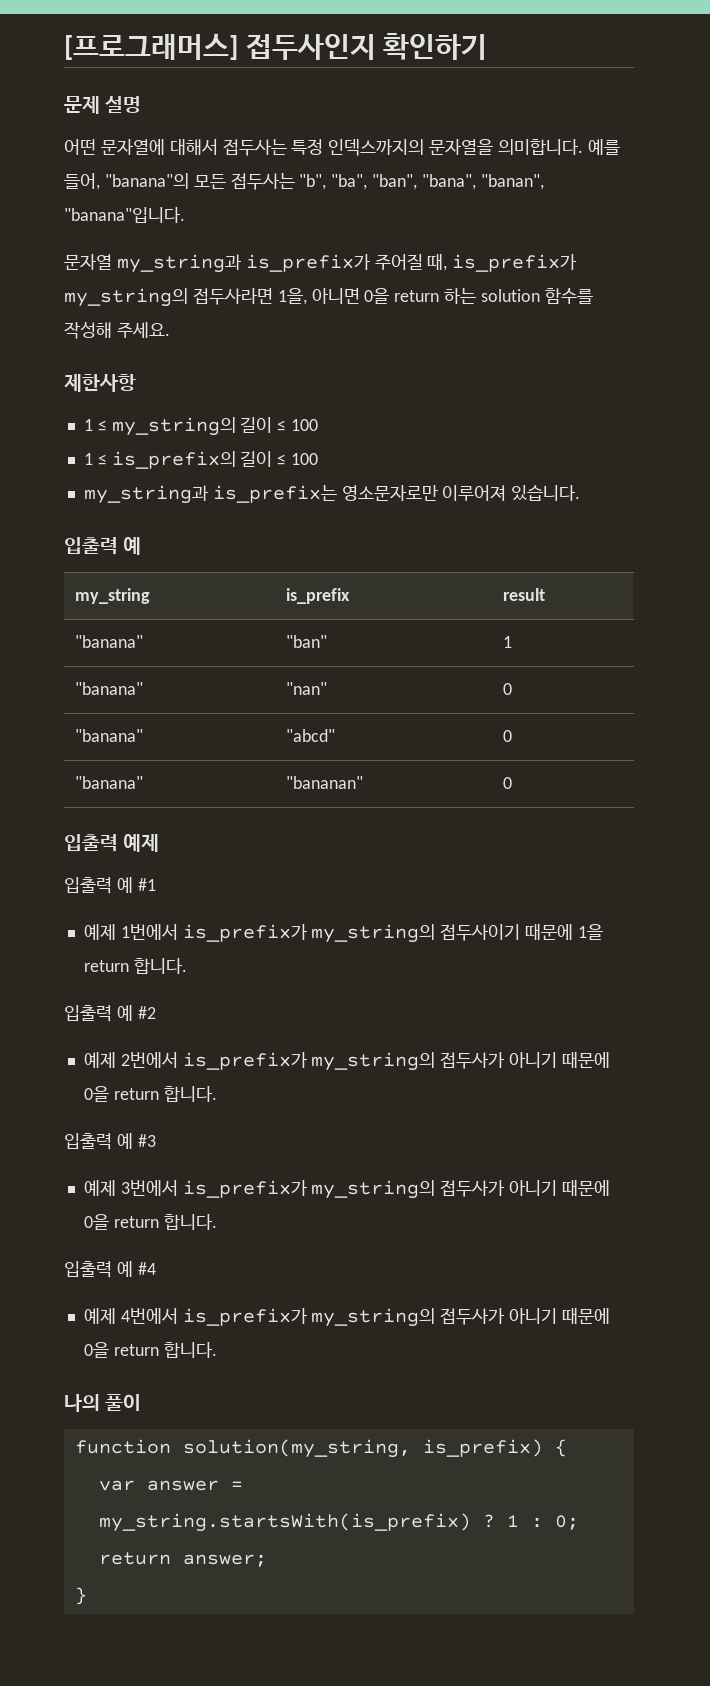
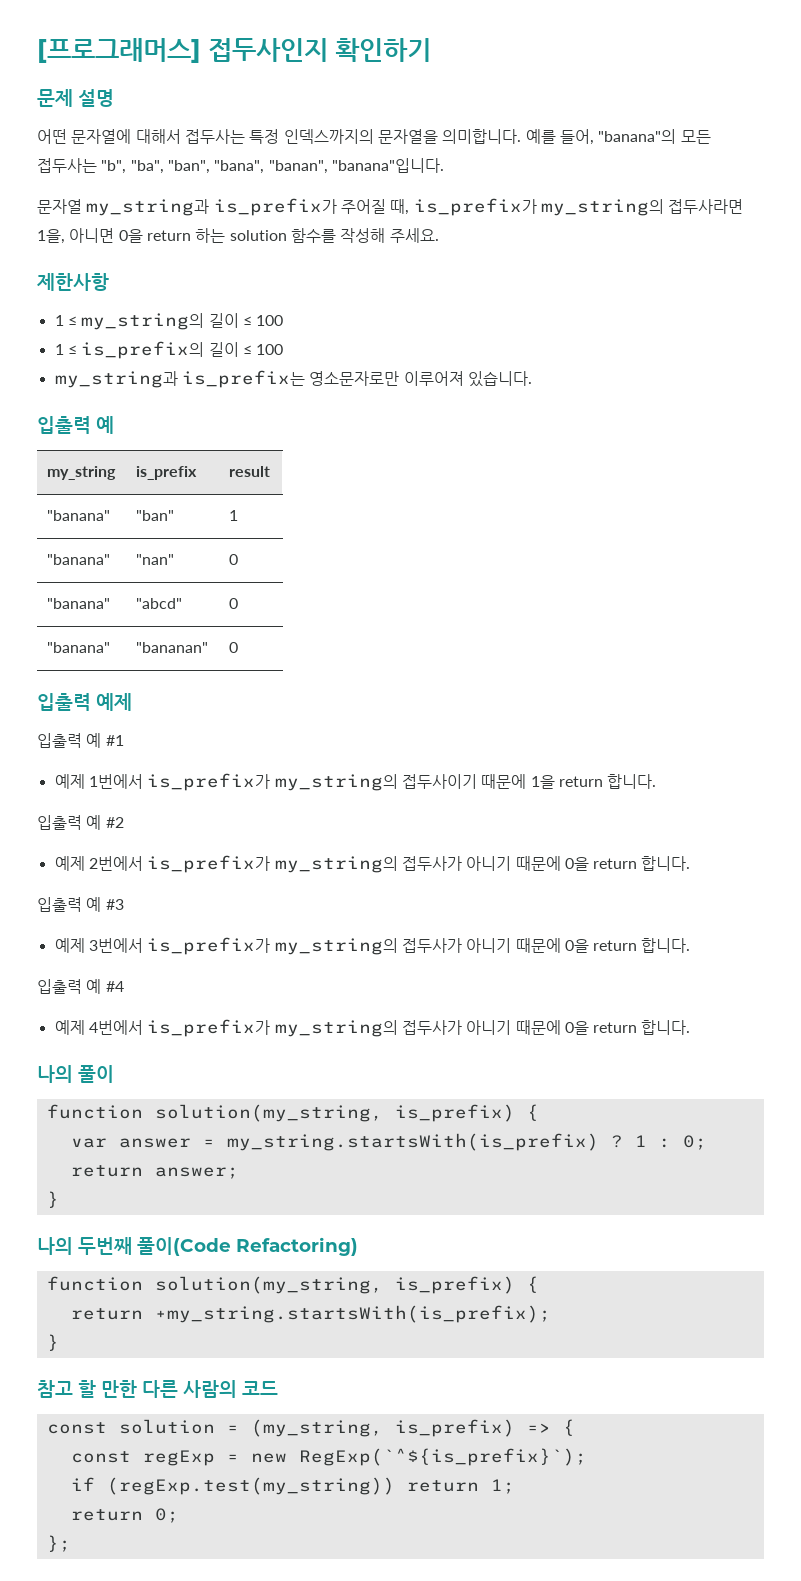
+ 나의 두번째 풀이(Code Refactoring)
+ function solution(my_string, is_prefix) {
+ return +my_string.startsWith(is_prefix);
+ }
+ 참고 할 만한 다른 사람의 코드
+ const solution = (my_string, is_prefix) => {
+ const regExp = new RegExp(`^${is_prefix}`);
+ if (regExp.test(my_string)) return 1;
+ return 0;
+ };

